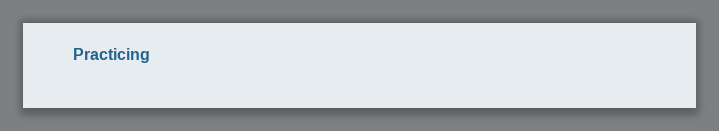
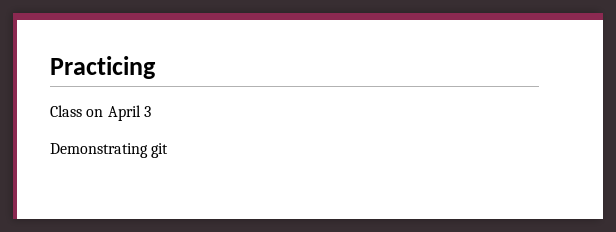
+ Class on April 3
+ Demonstrating git

